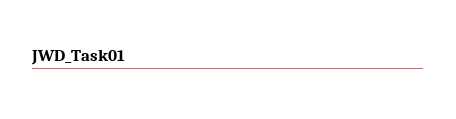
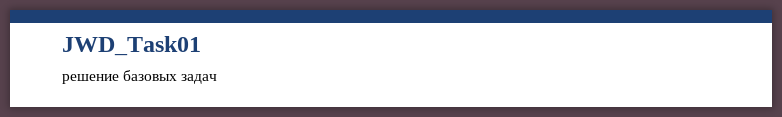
+ решение базовых задач

